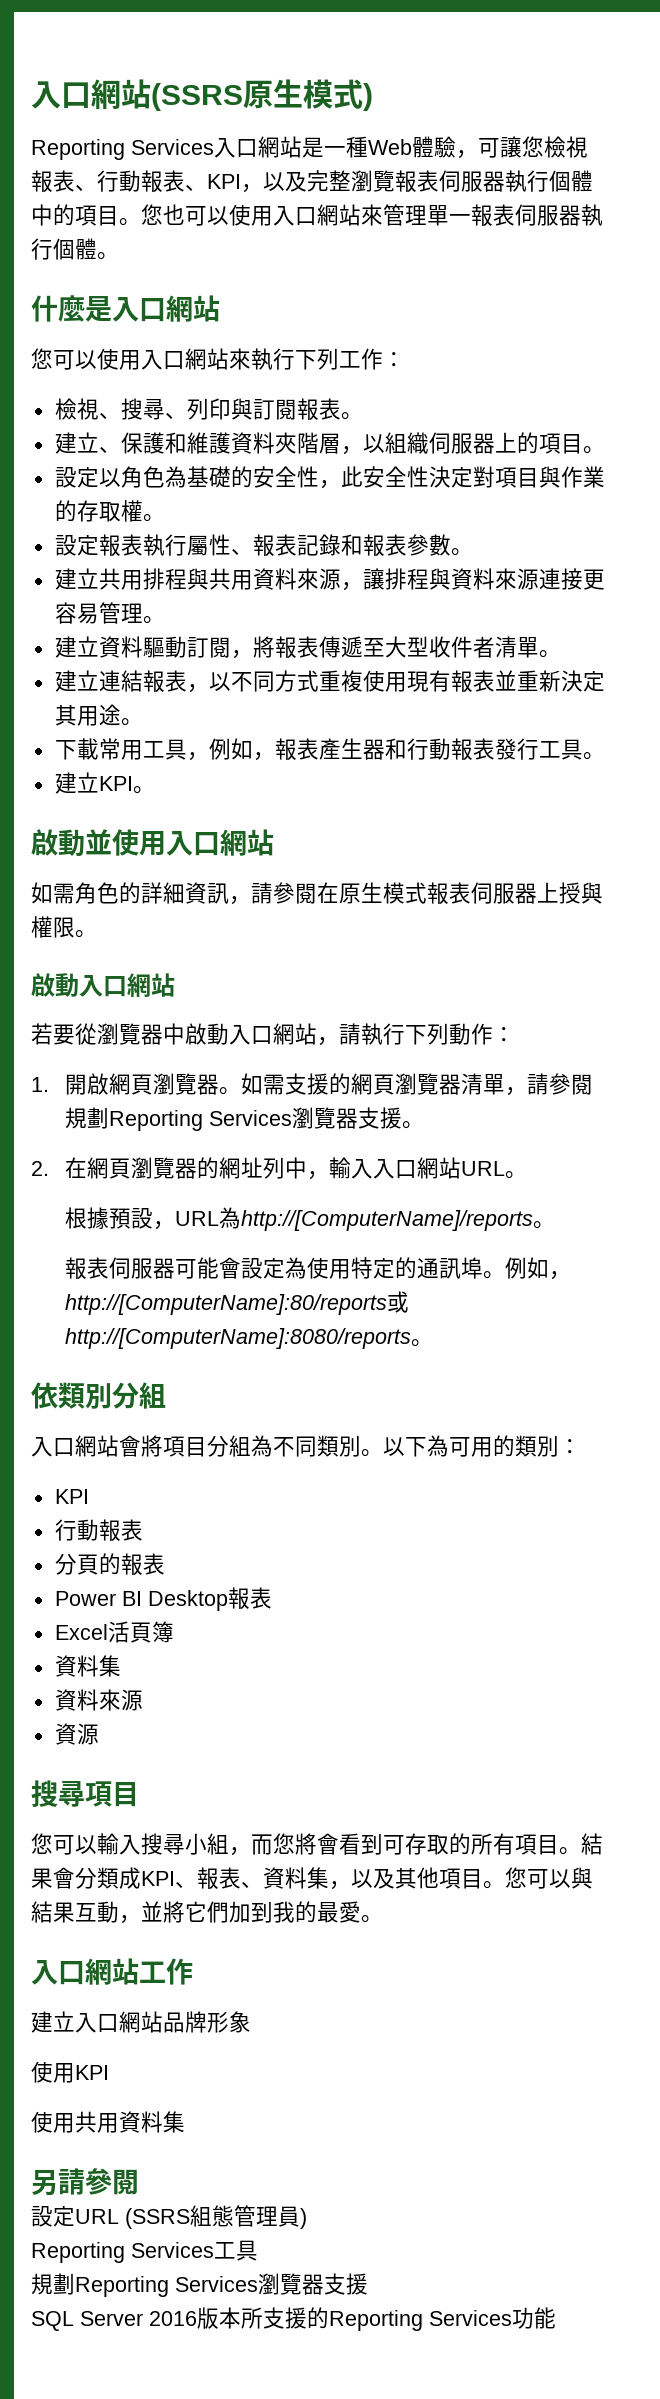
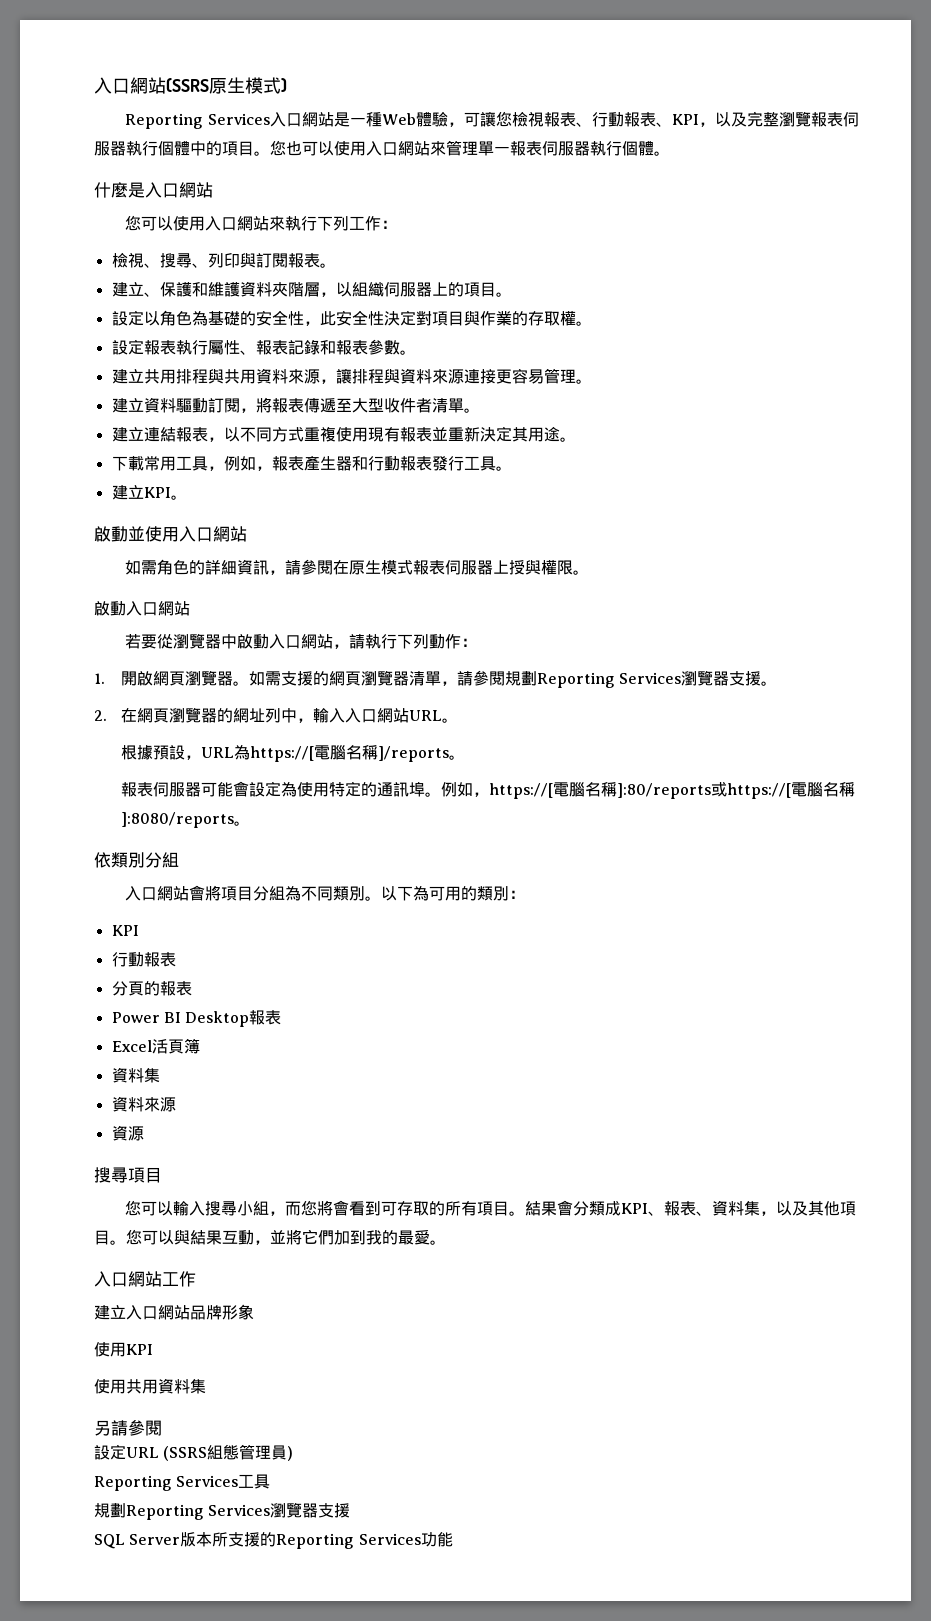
- 根據預設，URL為http://[ComputerName]/reports。
+ 根據預設，URL為https://[電腦名稱]/reports。
- 例如，http://[ComputerName]:80/reports或http://[ComputerName]:8080/reports。
+ 例如，https://[電腦名稱]:80/reports或https://[電腦名稱]:8080/reports。
- SQL Server 2016版本所支援的Reporting Services功能
+ SQL Server版本所支援的Reporting Services功能

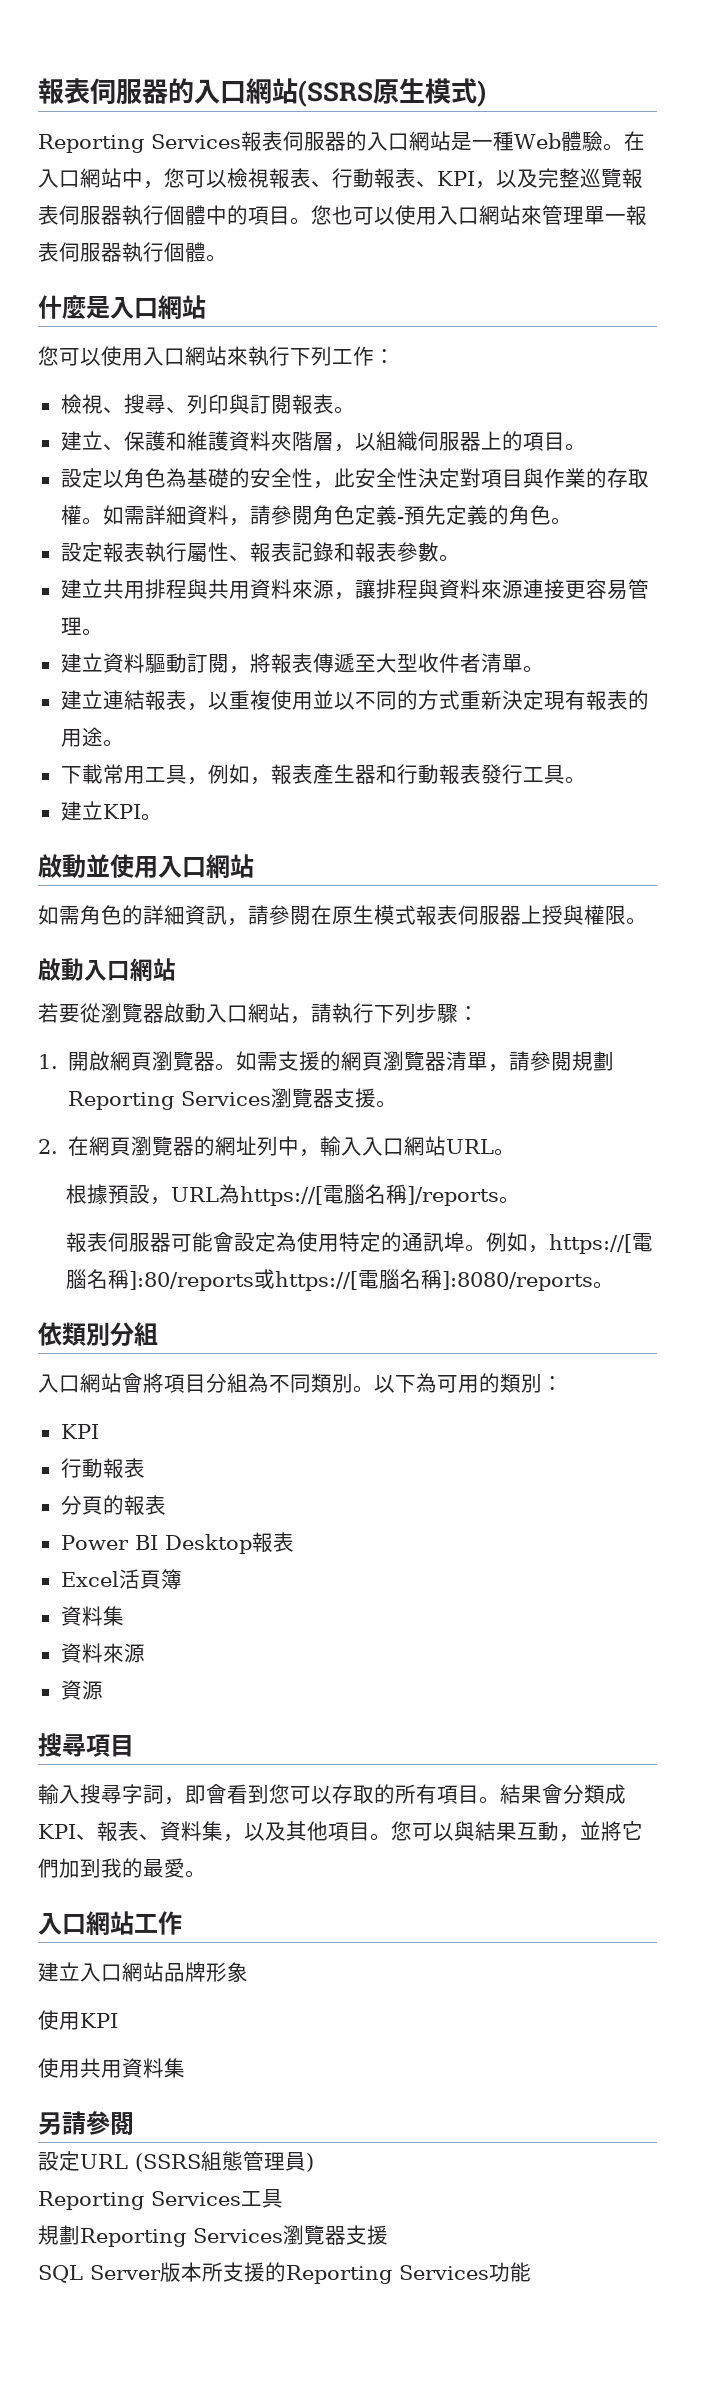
- 入口網站(SSRS原生模式)
+ 報表伺服器的入口網站(SSRS原生模式)
- Reporting Services入口網站是一種Web體驗，可讓您檢視報表、行動報表、KPI，以及完整瀏覽報表伺服器執行個體中的項目。
+ Reporting Services報表伺服器的入口網站是一種Web體驗。在入口網站中，您可以檢視報表、行動報表、KPI，以及完整巡覽報表伺服器執行個體中的項目。
+ 如需詳細資料，請參閱角色定義-預先定義的角色。
- 建立連結報表，以不同方式重複使用現有報表並重新決定其用途。
+ 建立連結報表，以重複使用並以不同的方式重新決定現有報表的用途。
- 若要從瀏覽器中啟動入口網站，請執行下列動作：
+ 若要從瀏覽器啟動入口網站，請執行下列步驟：
- 您可以輸入搜尋小組，而您將會看到可存取的所有項目。
+ 輸入搜尋字詞，即會看到您可以存取的所有項目。

